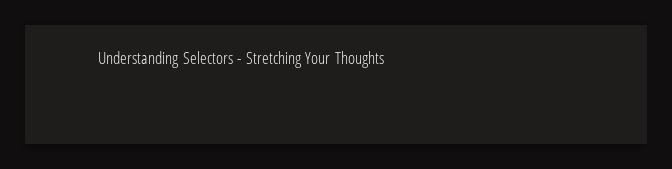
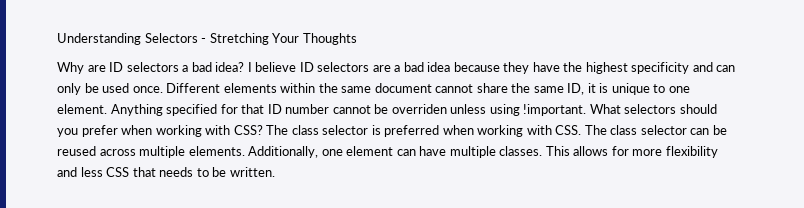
+ Why are ID selectors a bad idea? I believe ID selectors are a bad idea because they have the highest specificity and can only be used once. Different elements within the same document cannot share the same ID, it is unique to one element. Anything specified for that ID number cannot be overriden unless using !important. What selectors should you prefer when working with CSS? The class selector is preferred when working with CSS. The class selector can be reused across multiple elements. Additionally, one element can have multiple classes. This allows for more flexibility and less CSS that needs to be written.

